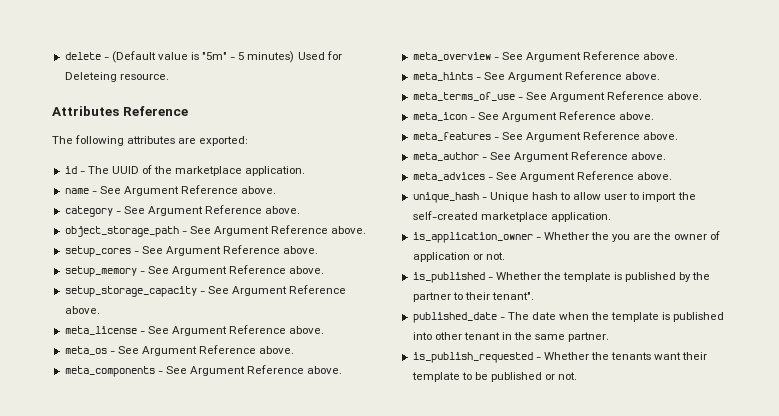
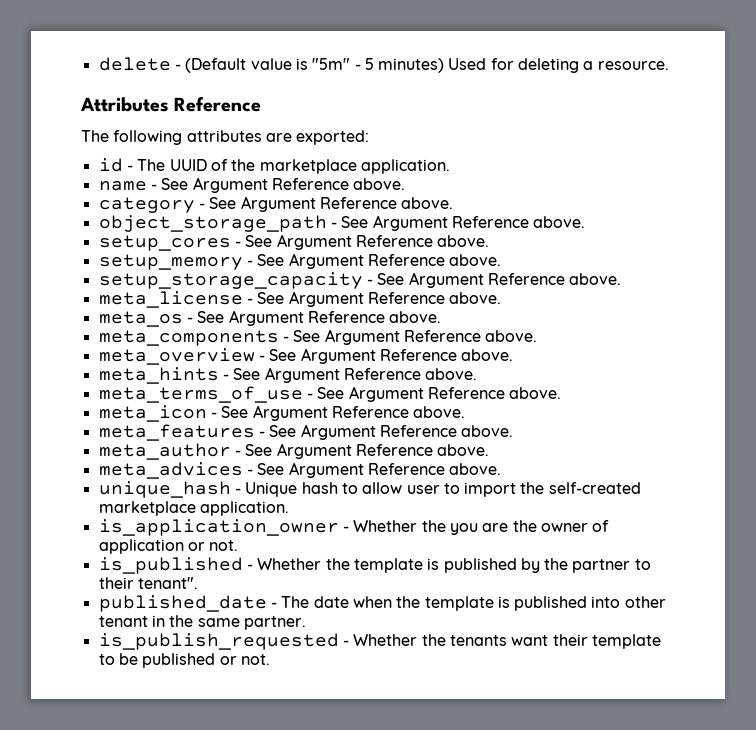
- delete - (Default value is "5m" - 5 minutes) Used for Deleteing resource.
+ delete - (Default value is "5m" - 5 minutes) Used for deleting a resource.

